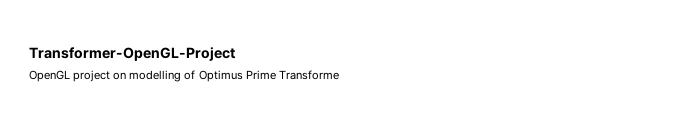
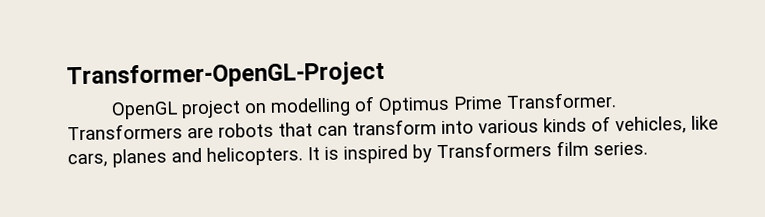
- OpenGL project on modelling of Optimus Prime Transforme
+ OpenGL project on modelling of Optimus Prime Transformer. Transformers are robots that can transform into various kinds of vehicles, like cars, planes and helicopters. It is inspired by Transformers film series.

